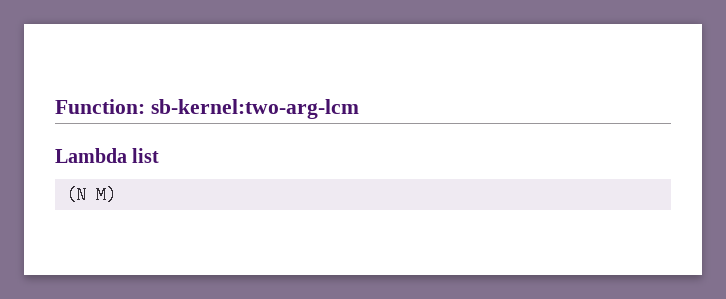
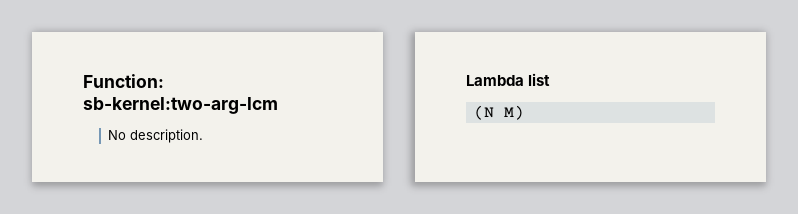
+ No description.

